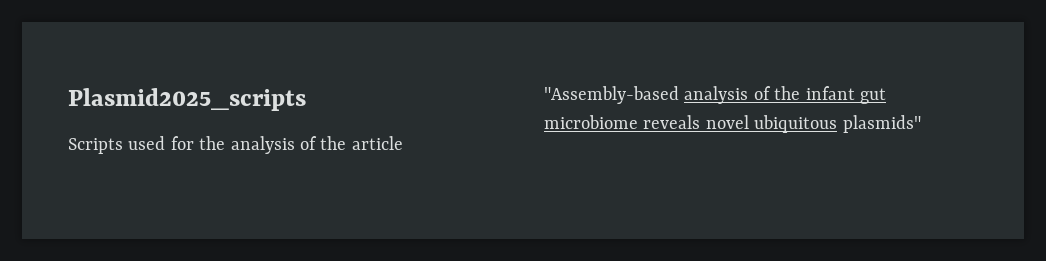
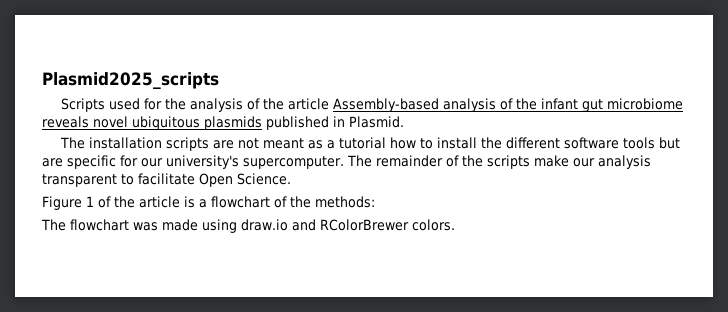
- Scripts used for the analysis of the article "Assembly-based analysis of the infant gut microbiome reveals novel ubiquitous plasmids"
+ Scripts used for the analysis of the article Assembly-based analysis of the infant gut microbiome reveals novel ubiquitous plasmids published in Plasmid.
+ The installation scripts are not meant as a tutorial how to install the different software tools but are specific for our university's supercomputer. The remainder of the scripts make our analysis transparent to facilitate Open Science.
+ Figure 1 of the article is a flowchart of the methods:
+ The flowchart was made using draw.io and RColorBrewer colors.

